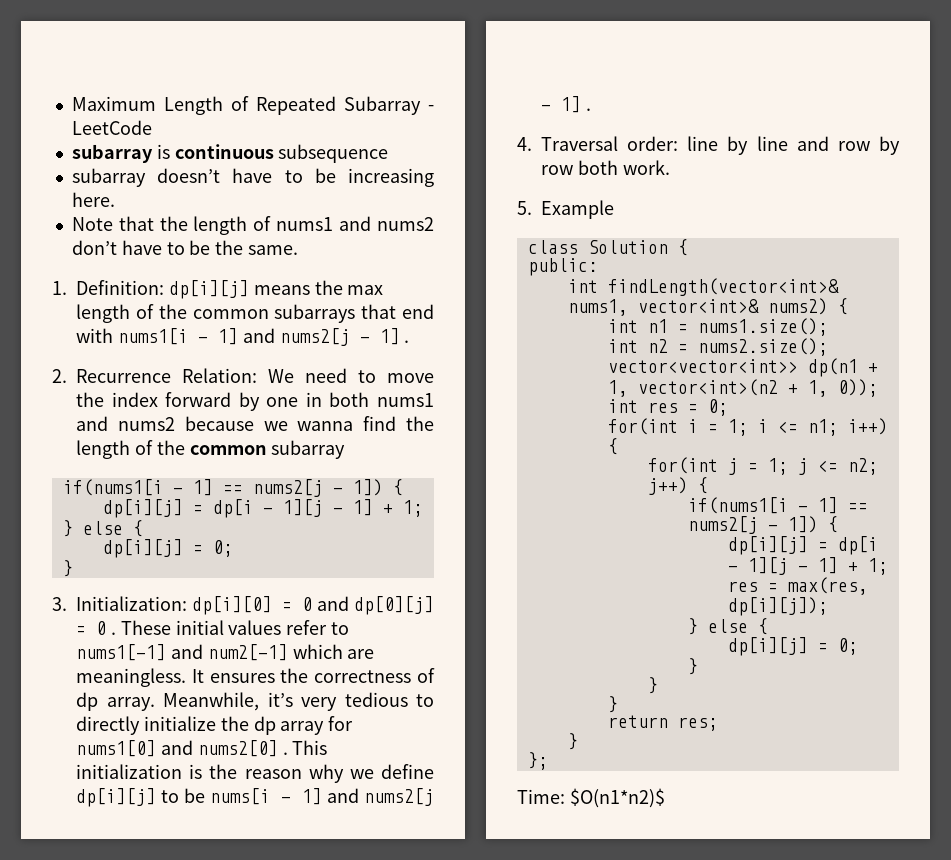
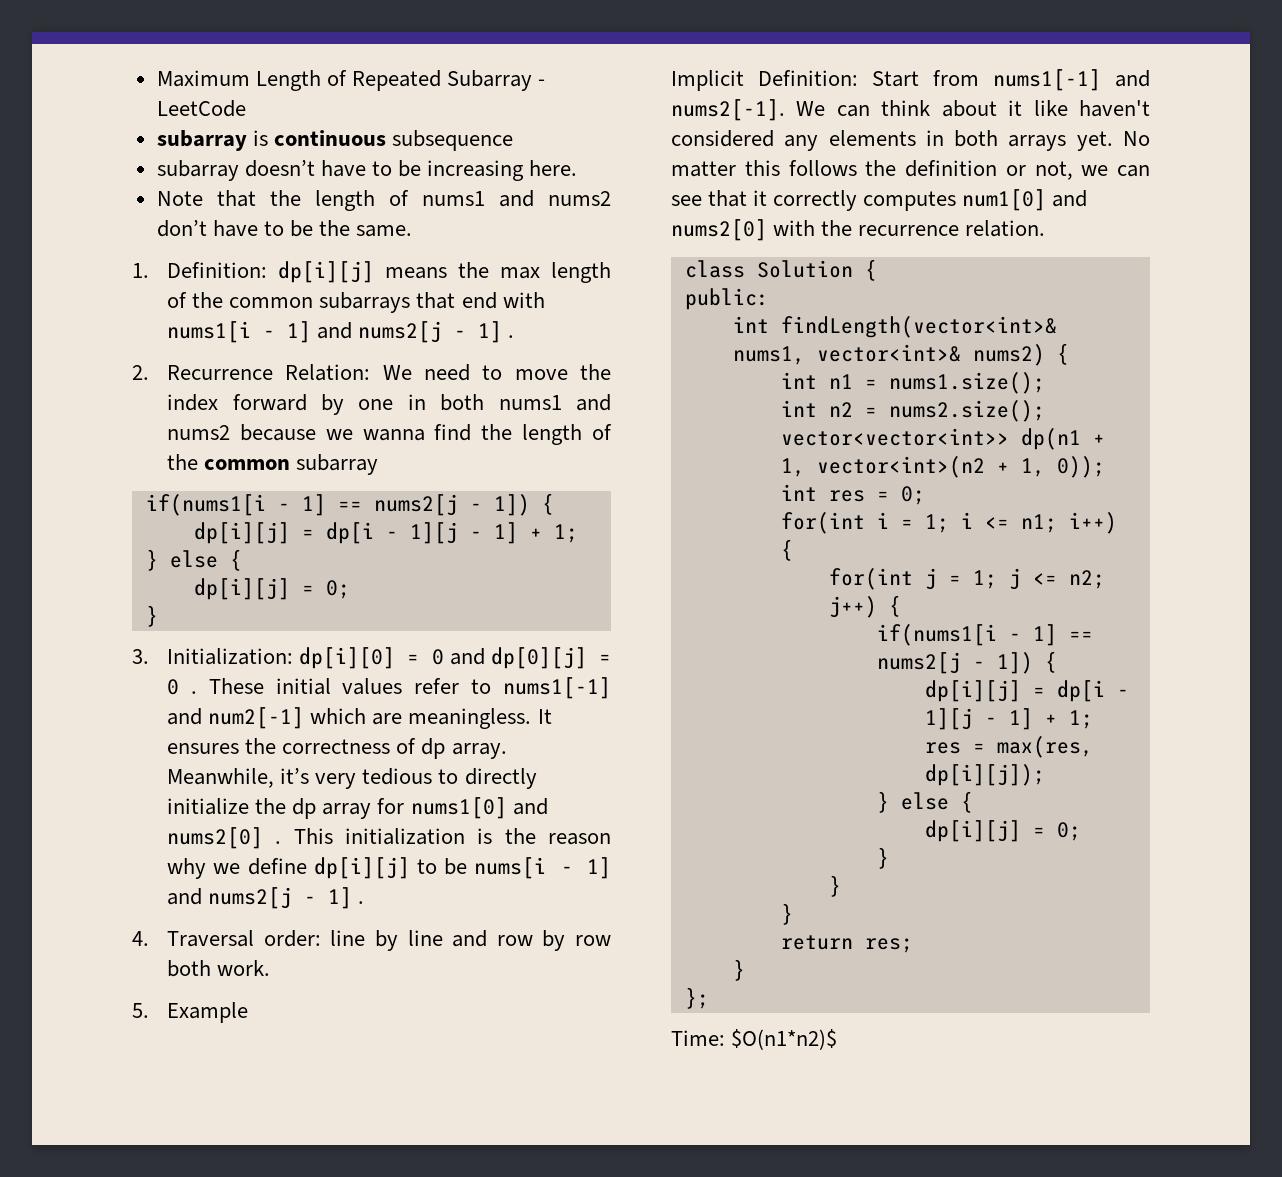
+ Implicit Definition: Start from nums1[-1] and nums2[-1]. We can think about it like haven't considered any elements in both arrays yet. No matter this follows the definition or not, we can see that it correctly computes num1[0] and nums2[0] with the recurrence relation.

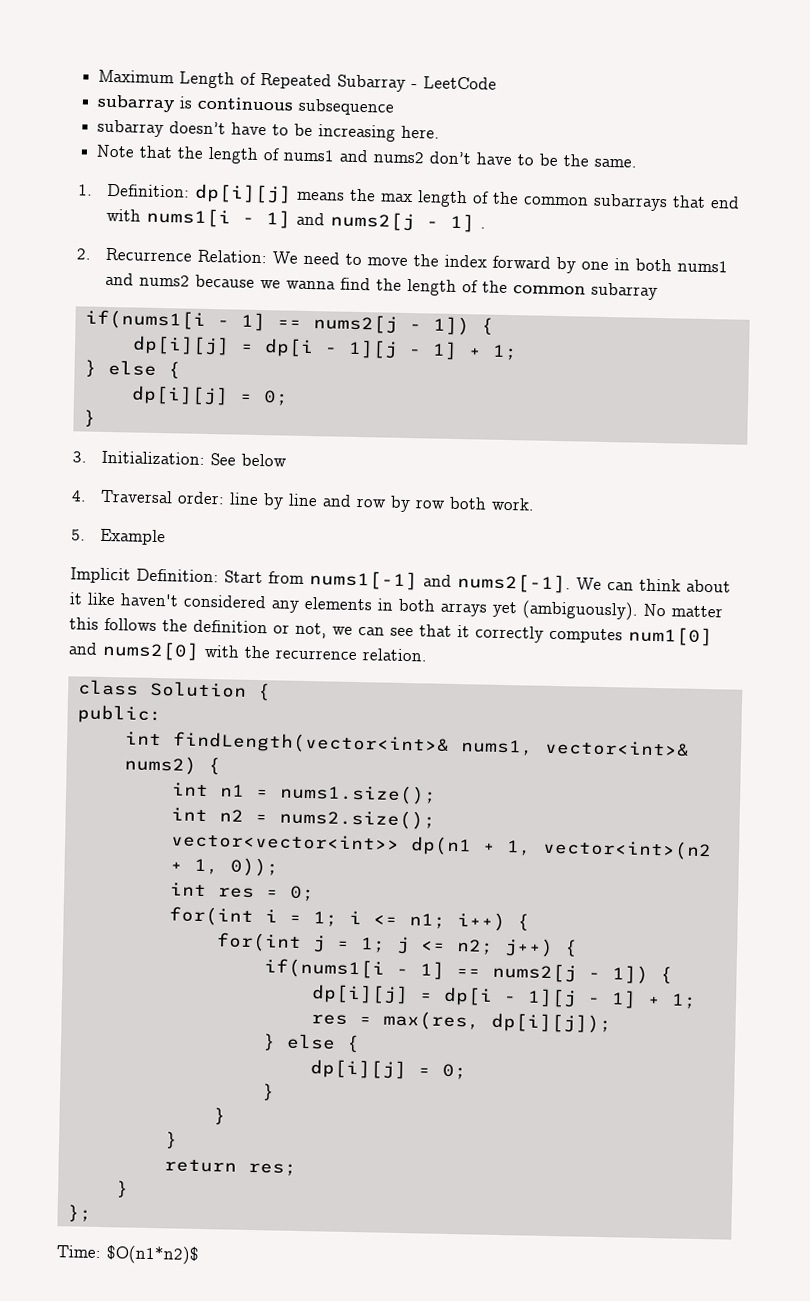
- 3. Initialization: dp[i][0] = 0 and dp[0][j] = 0 . These initial values refer to nums1[-1] and num2[-1] which are meaningless. It ensures the correctness of dp array. Meanwhile, it’s very tedious to directly initialize the dp array for nums1[0] and nums2[0] . This initialization is the reason why we define dp[i][j] to be nums[i - 1] and nums2[j - 1] .
+ 3. Initialization: See below
- We can think about it like haven't considered any elements in both arrays yet.
+ We can think about it like haven't considered any elements in both arrays yet (ambiguously).

